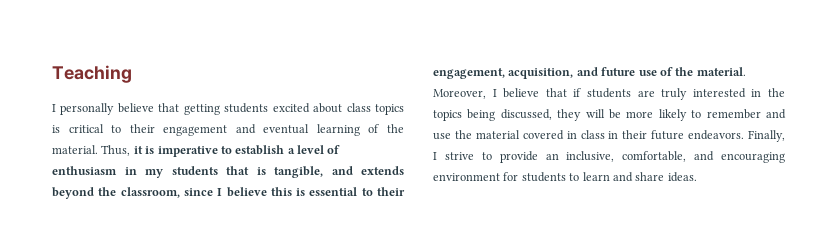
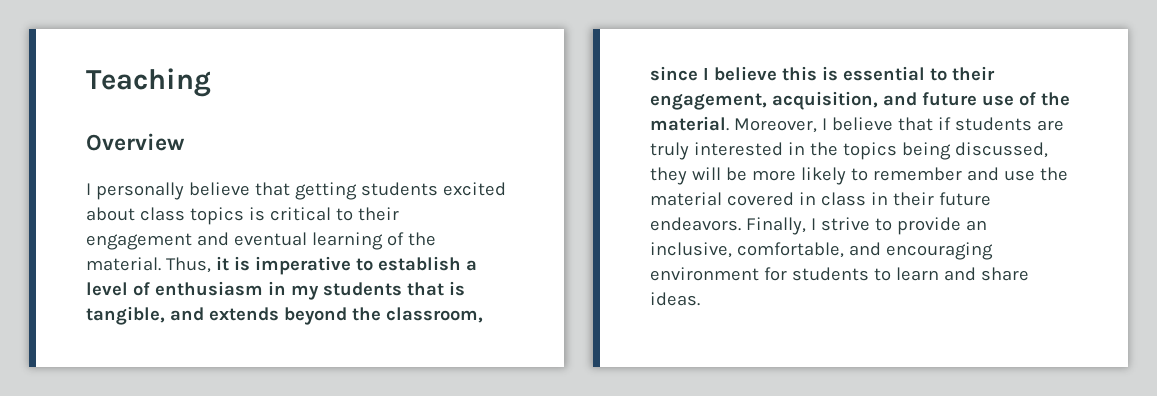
+ Overview

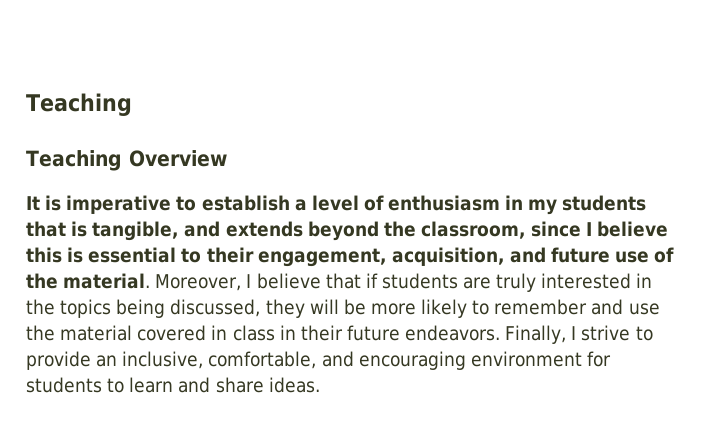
- Overview
+ Teaching Overview
- I personally believe that getting students excited about class topics is critical to their engagement and eventual learning of the material. Thus, it is imperative to establish a level of enthusiasm in my students that is tangible, and extends beyond the classroom, since I believe this is essential to their engagement, acquisition, and future use of the material.
+ It is imperative to establish a level of enthusiasm in my students that is tangible, and extends beyond the classroom, since I believe this is essential to their engagement, acquisition, and future use of the material.

